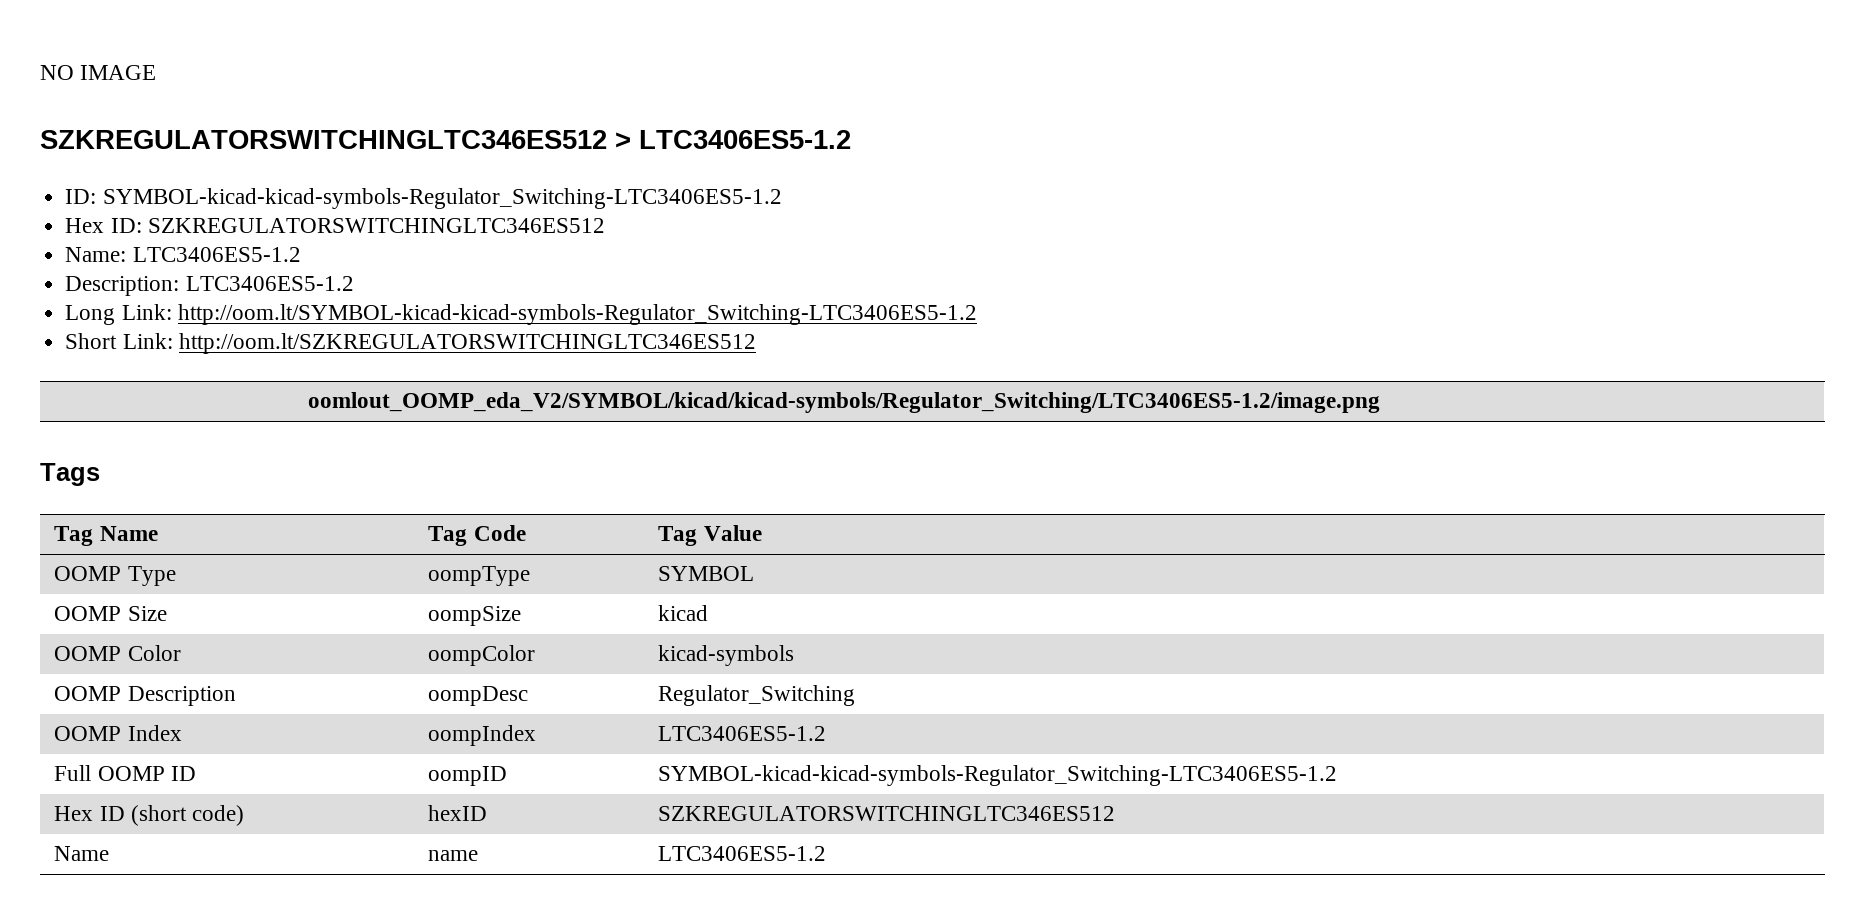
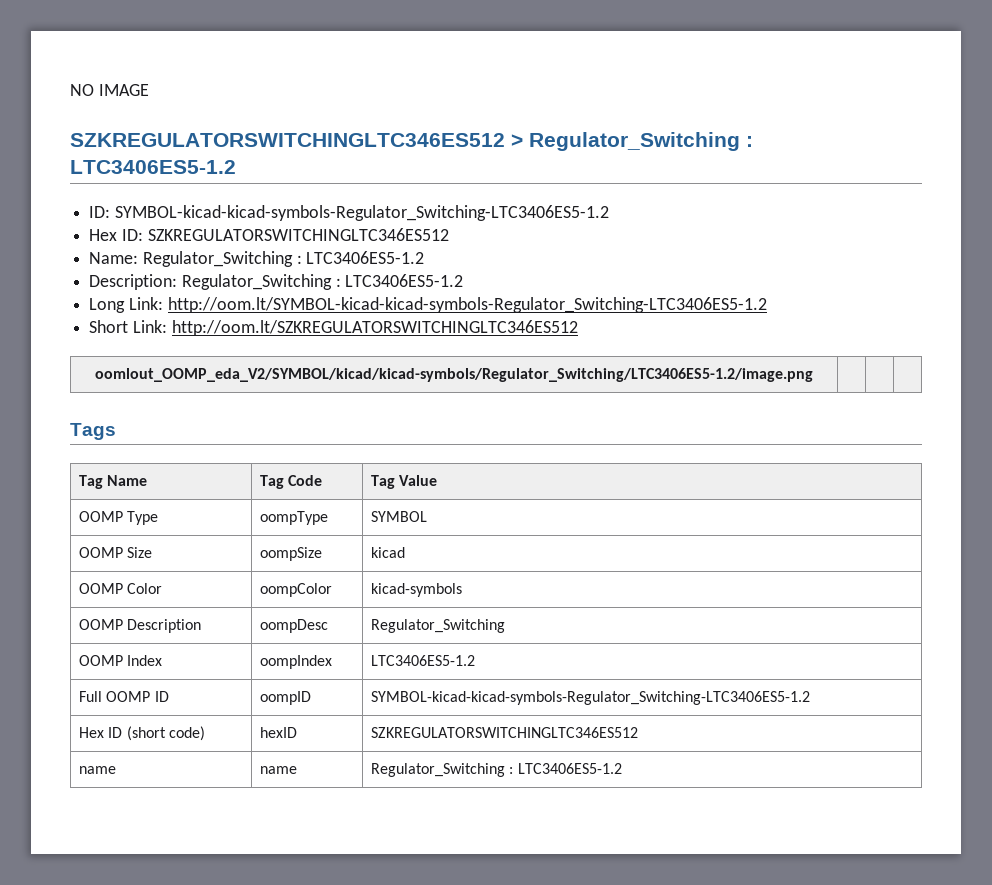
- SZKREGULATORSWITCHINGLTC346ES512 > LTC3406ES5-1.2
+ SZKREGULATORSWITCHINGLTC346ES512 > Regulator_Switching : LTC3406ES5-1.2
- Name: LTC3406ES5-1.2
+ Name: Regulator_Switching : LTC3406ES5-1.2
- Description: LTC3406ES5-1.2
+ Description: Regulator_Switching : LTC3406ES5-1.2
- Name | name | LTC3406ES5-1.2
+ name | name | Regulator_Switching : LTC3406ES5-1.2

